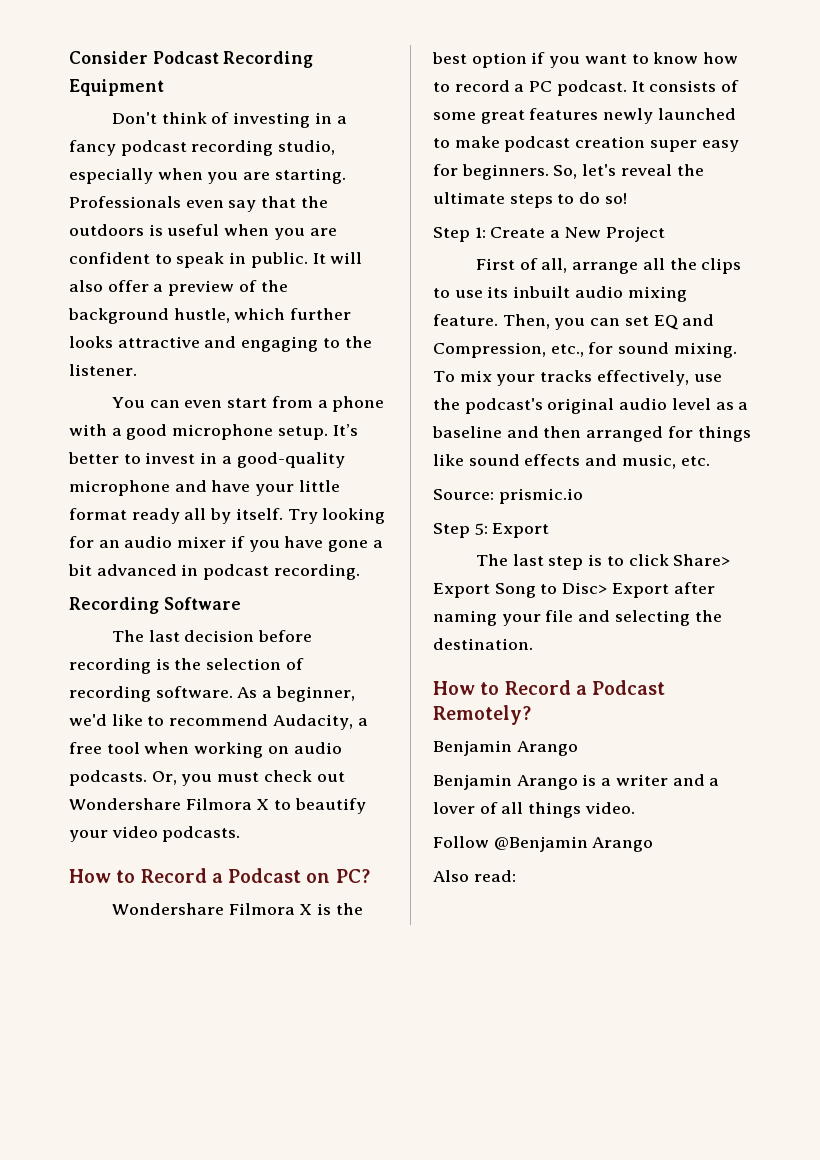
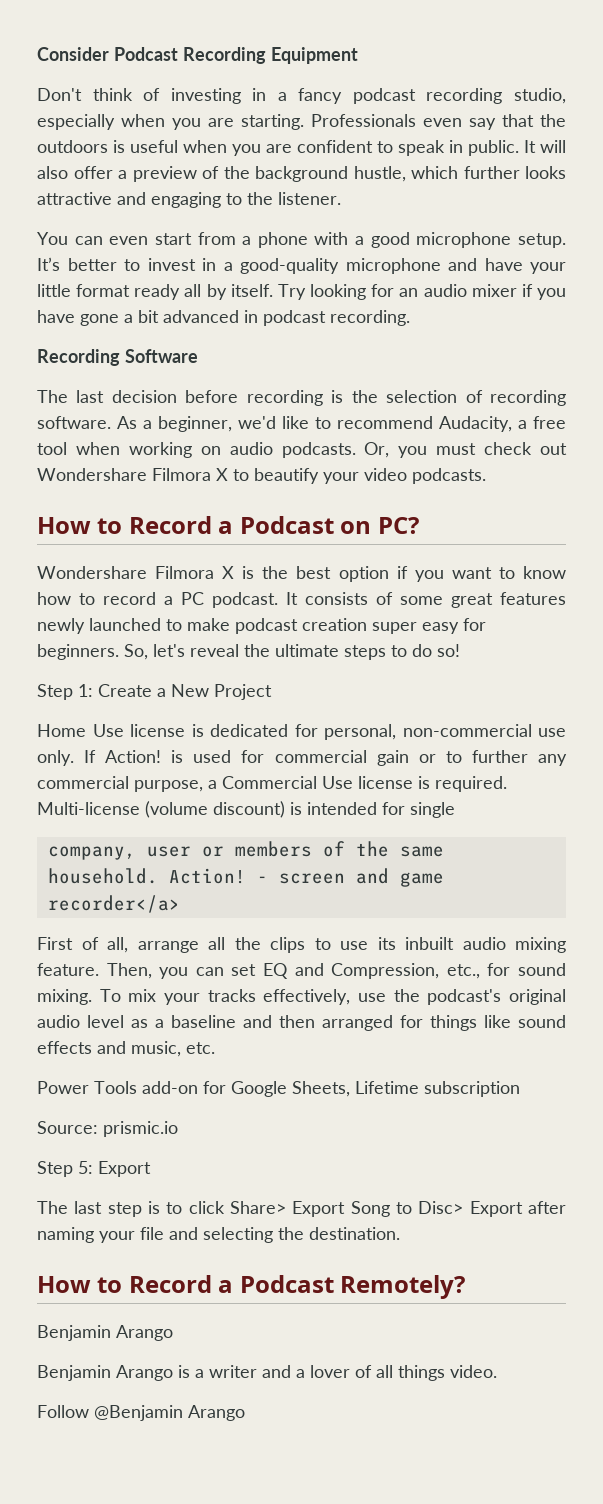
+ Home Use license is dedicated for personal, non-commercial use only. If Action! is used for commercial gain or to further any commercial purpose, a Commercial Use license is required. Multi-license (volume discount) is intended for single
+ company, user or members of the same household. Action! - screen and game recorder</a>
+ Power Tools add-on for Google Sheets, Lifetime subscription
- Also read:

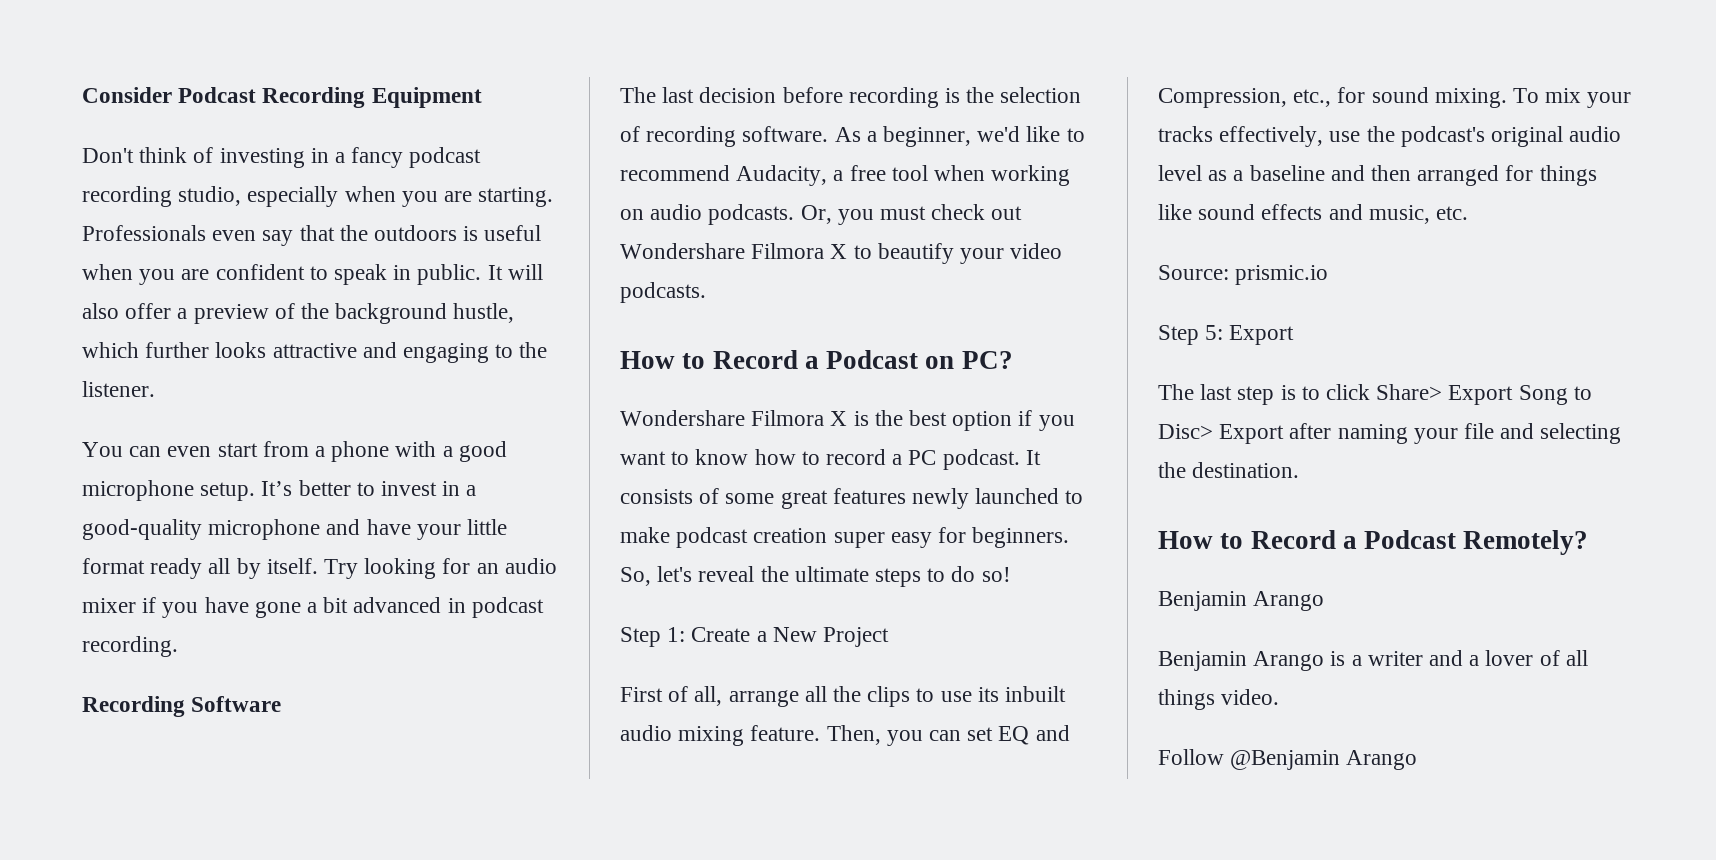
- Home Use license is dedicated for personal, non-commercial use only. If Action! is used for commercial gain or to further any commercial purpose, a Commercial Use license is required. Multi-license (volume discount) is intended for single
- company, user or members of the same household. Action! - screen and game recorder</a>
- Power Tools add-on for Google Sheets, Lifetime subscription

